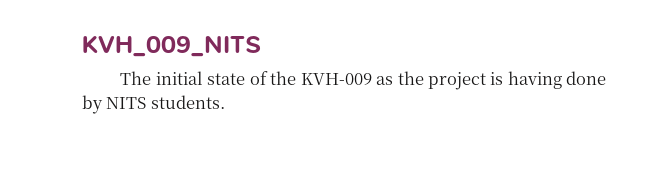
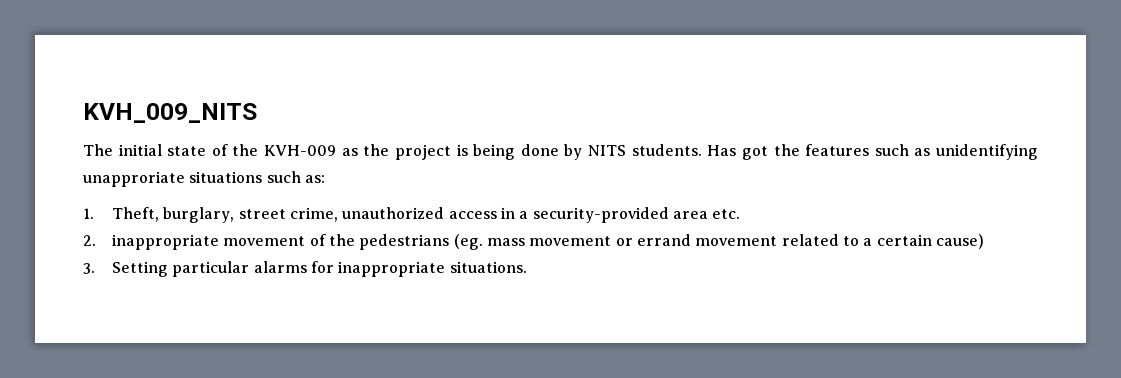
- The initial state of the KVH-009 as the project is having done by NITS students.
+ The initial state of the KVH-009 as the project is being done by NITS students.
+ Has got the features such as unidentifying unapproriate situations such as:
+ 1. Theft, burglary, street crime, unauthorized access in a security-provided area etc.
+ 2. inappropriate movement of the pedestrians (eg. mass movement or errand movement related to a certain cause)
+ 3. Setting particular alarms for inappropriate situations.

